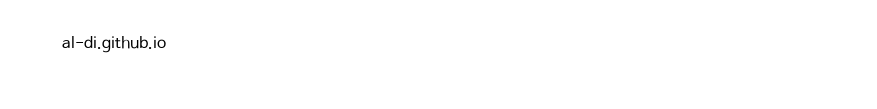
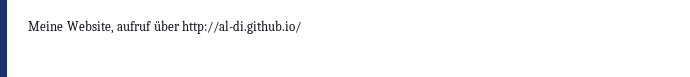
- al-di.github.io
+ Meine Website, aufruf über http://al-di.github.io/

